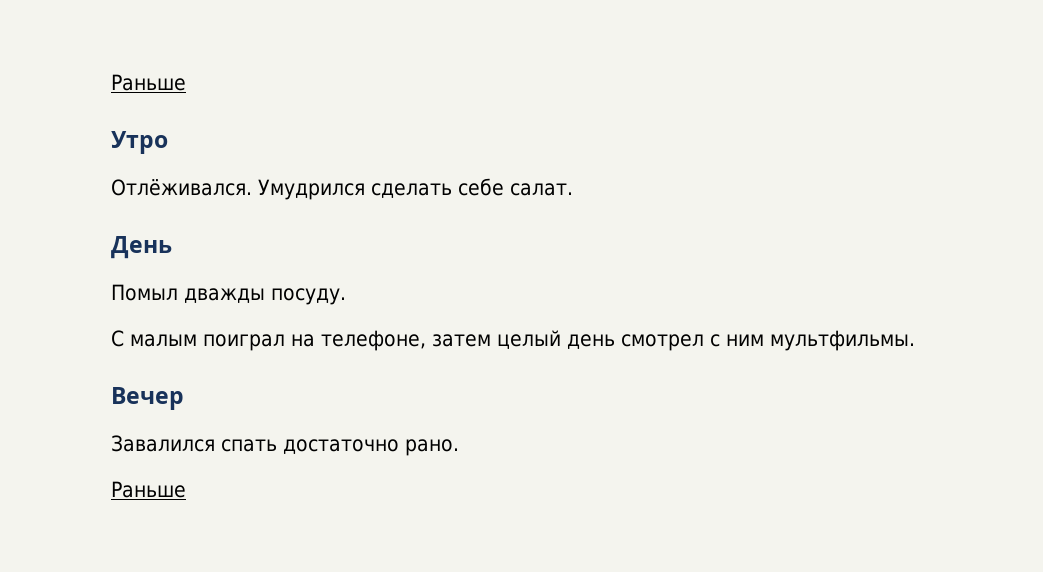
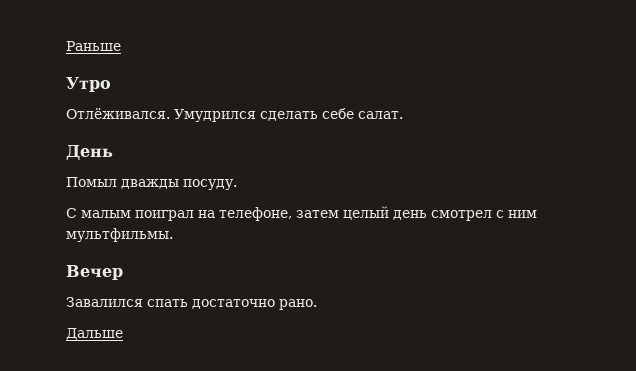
  Завалился спать достаточно рано.
- Раньше
+ Дальше

